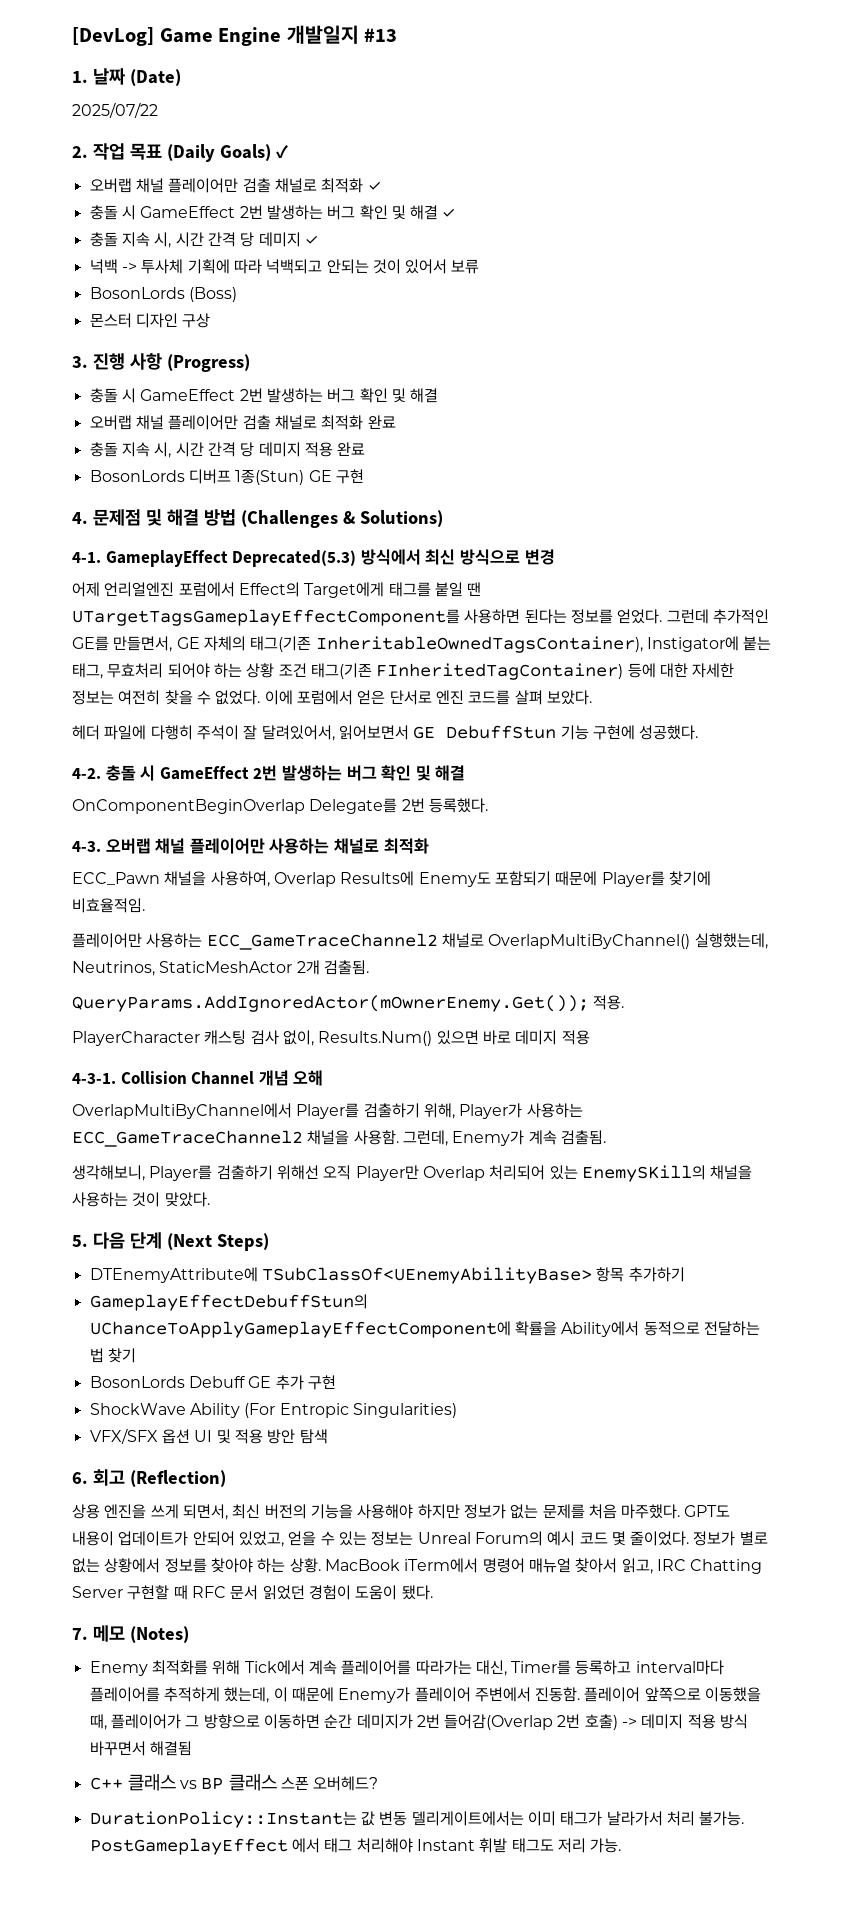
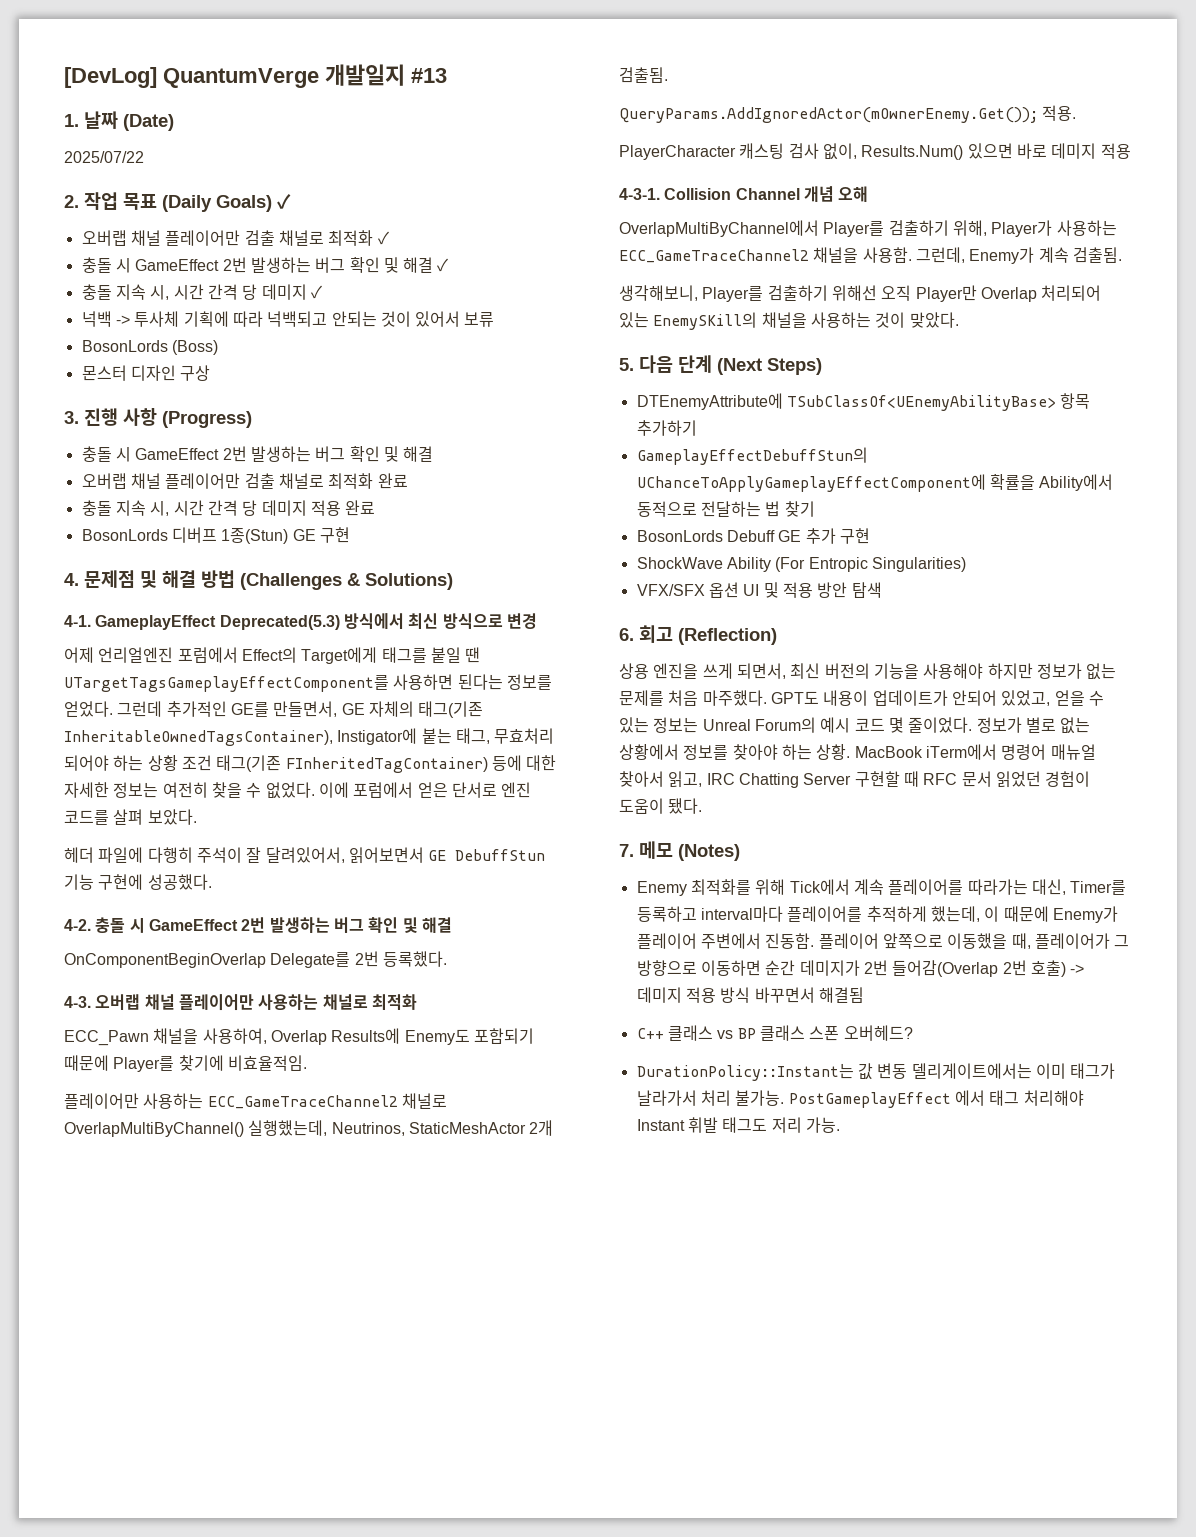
- [DevLog] Game Engine 개발일지 #13
+ [DevLog] QuantumVerge 개발일지 #13

